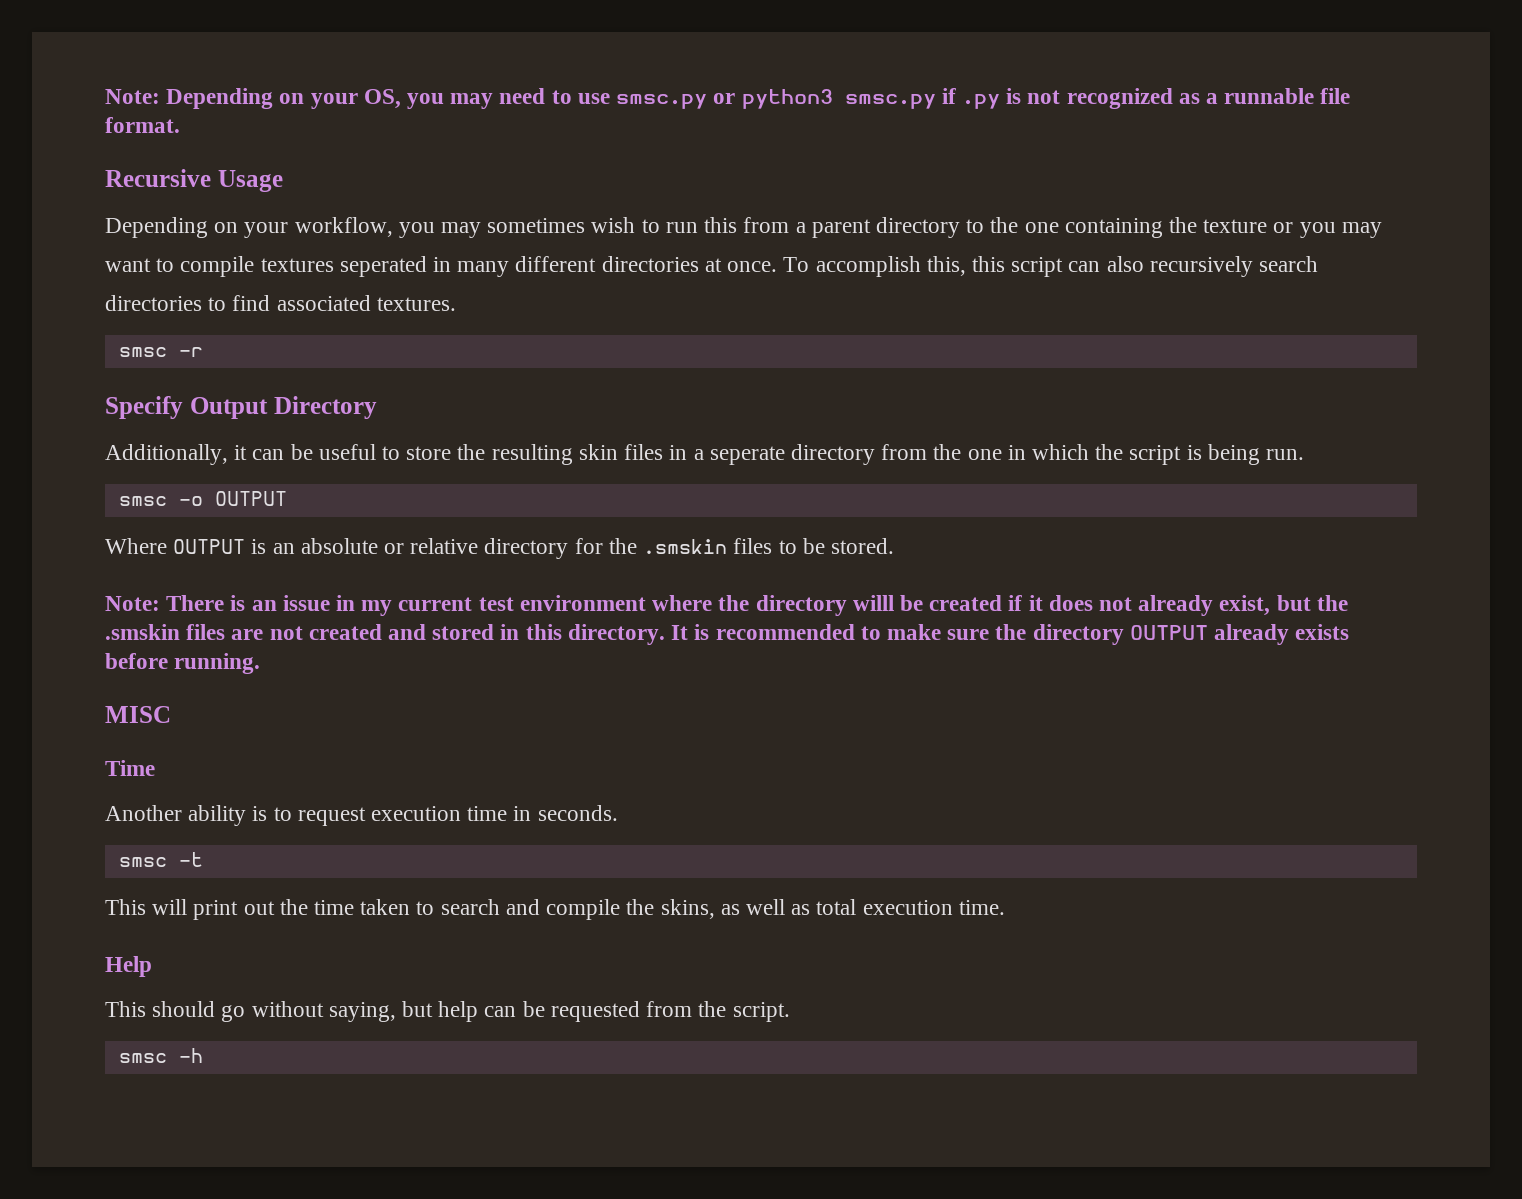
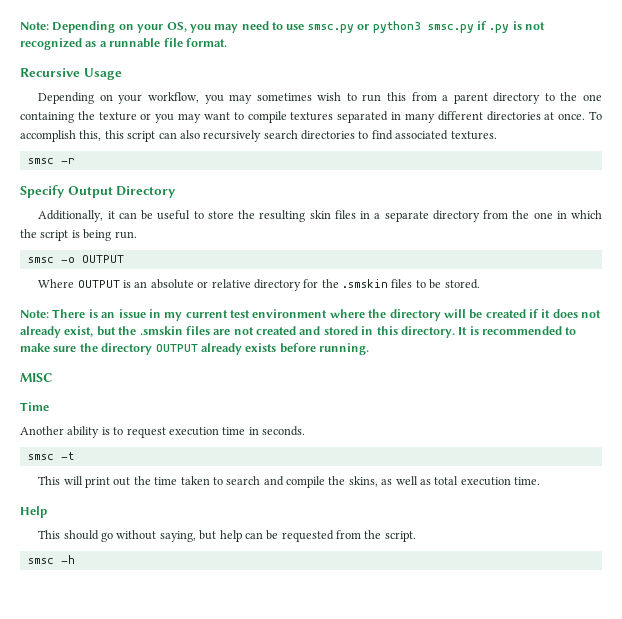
- Depending on your workflow, you may sometimes wish to run this from a parent directory to the one containing the texture or you may want to compile textures seperated in many different directories at once.
+ Depending on your workflow, you may sometimes wish to run this from a parent directory to the one containing the texture or you may want to compile textures separated in many different directories at once.
- Additionally, it can be useful to store the resulting skin files in a seperate directory from the one in which the script is being run.
+ Additionally, it can be useful to store the resulting skin files in a separate directory from the one in which the script is being run.
- Note: There is an issue in my current test environment where the directory willl be created if it does not already exist, but the .smskin files are not created and stored in this directory.
+ Note: There is an issue in my current test environment where the directory will be created if it does not already exist, but the .smskin files are not created and stored in this directory.

